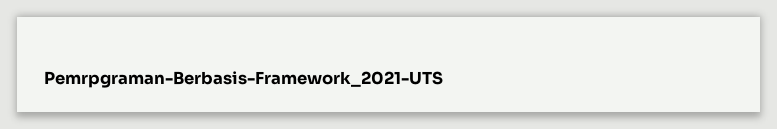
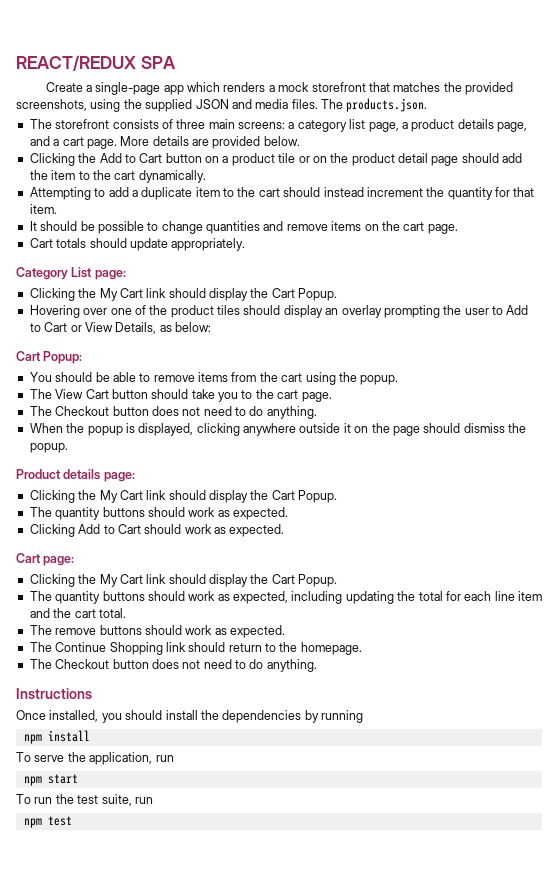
- Pemrpgraman-Berbasis-Framework_2021-UTS
+ REACT/REDUX SPA
+ Create a single-page app which renders a mock storefront that matches the provided screenshots, using the supplied JSON and media files. The products.json.
+ The storefront consists of three main screens: a category list page, a product details page, and a cart page. More details are provided below.
+ Clicking the Add to Cart button on a product tile or on the product detail page should add the item to the cart dynamically.
+ Attempting to add a duplicate item to the cart should instead increment the quantity for that item.
+ It should be possible to change quantities and remove items on the cart page.
+ Cart totals should update appropriately.
+ Category List page:
+ Clicking the My Cart link should display the Cart Popup.
+ Hovering over one of the product tiles should display an overlay prompting the user to Add to Cart or View Details, as below:
+ Cart Popup:
+ You should be able to remove items from the cart using the popup.
+ The View Cart button should take you to the cart page.
+ The Checkout button does not need to do anything.
+ When the popup is displayed, clicking anywhere outside it on the page should dismiss the popup.
+ Product details page:
+ Clicking the My Cart link should display the Cart Popup.
+ The quantity buttons should work as expected.
+ Clicking Add to Cart should work as expected.
+ Cart page:
+ Clicking the My Cart link should display the Cart Popup.
+ The quantity buttons should work as expected, including updating the total for each line item and the cart total.
+ The remove buttons should work as expected.
+ The Continue Shopping link should return to the homepage.
+ The Checkout button does not need to do anything.
+ Instructions
+ Once installed, you should install the dependencies by running
+ npm install
+ To serve the application, run
+ npm start
+ To run the test suite, run
+ npm test

